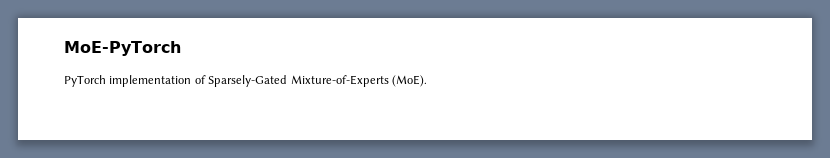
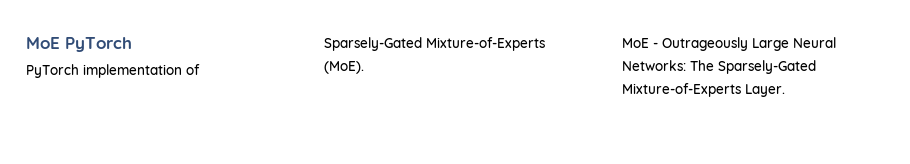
- MoE-PyTorch
+ MoE PyTorch
+ MoE - Outrageously Large Neural Networks: The Sparsely-Gated Mixture-of-Experts Layer.

